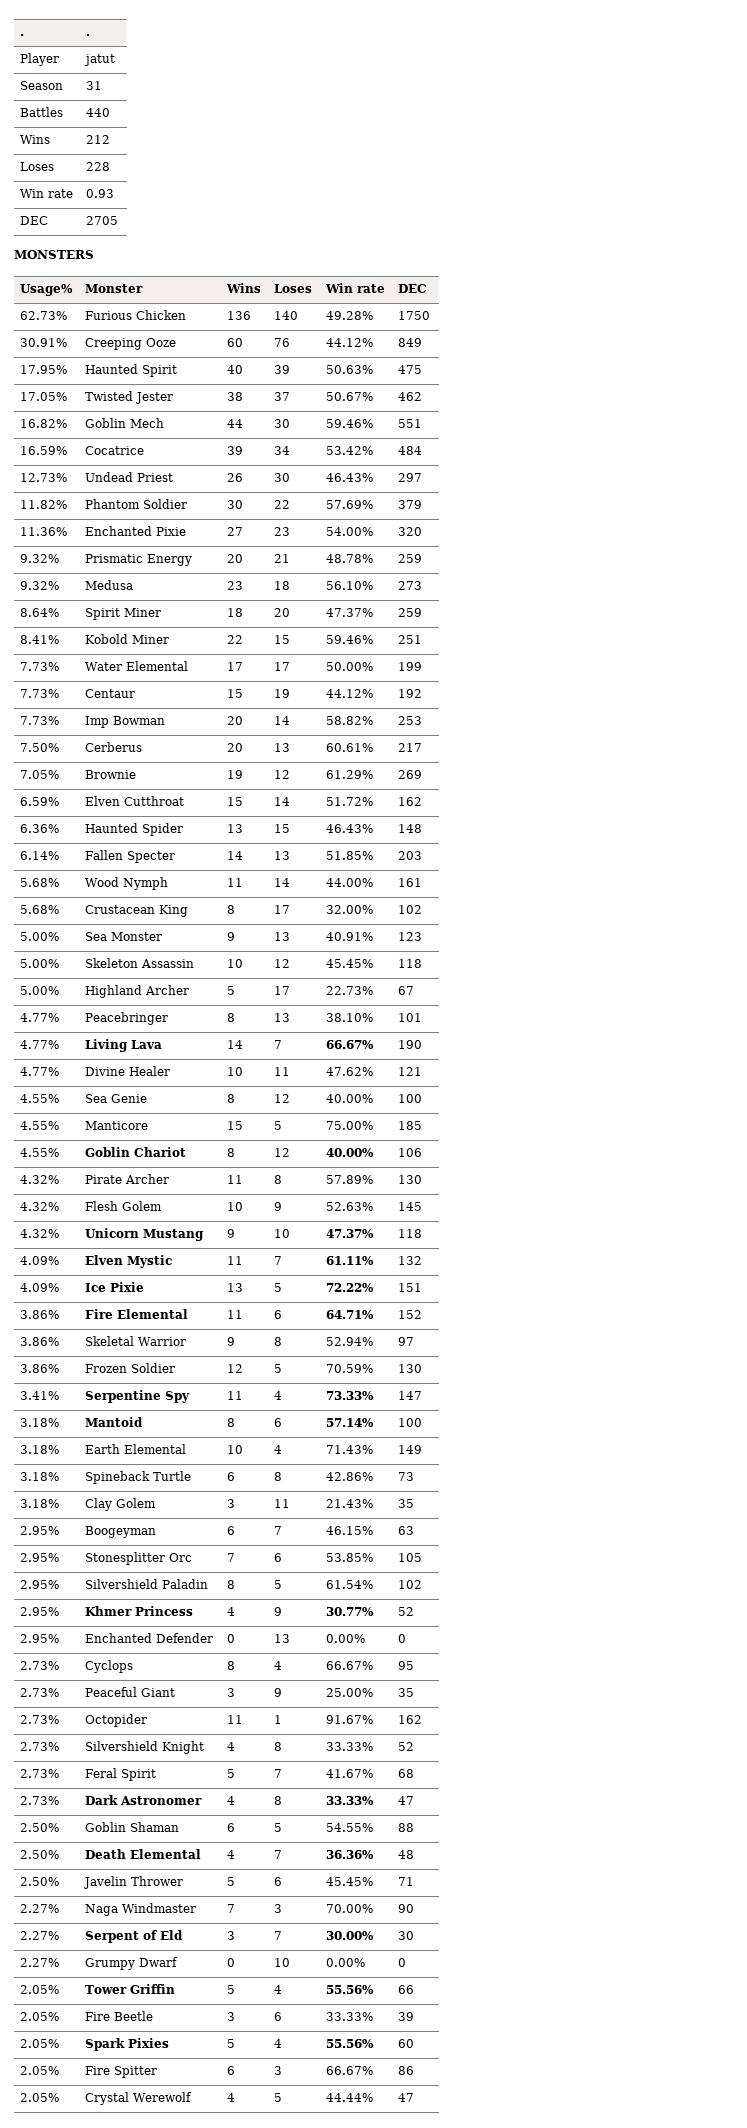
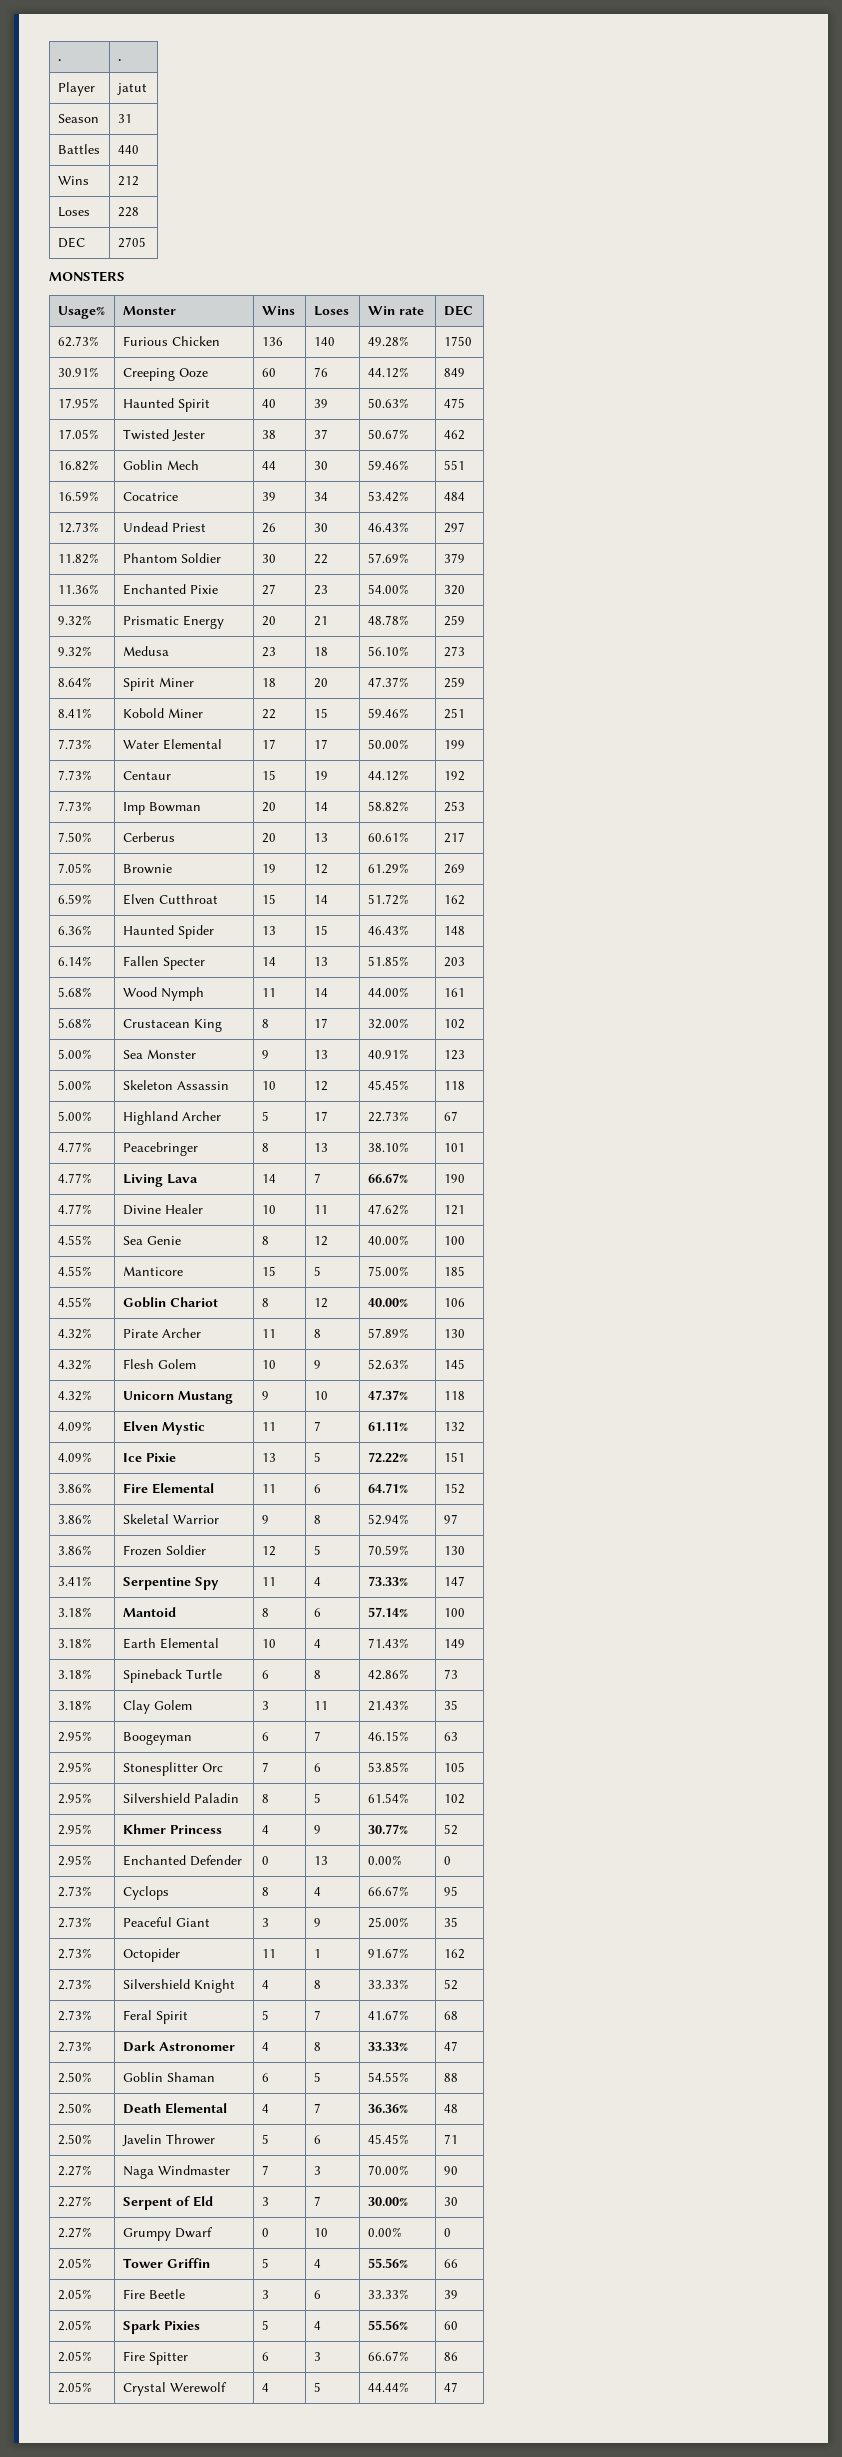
- Win rate | 0.93

